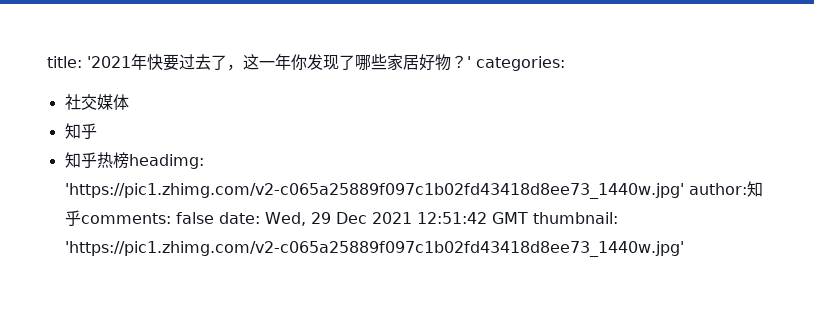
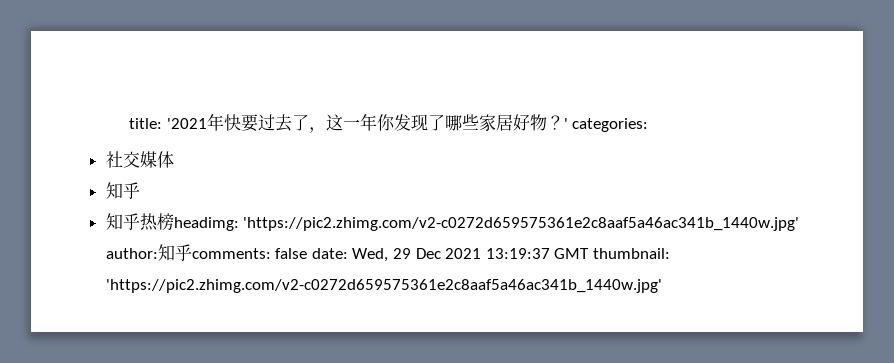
- 知乎热榜headimg: 'https://pic1.zhimg.com/v2-c065a25889f097c1b02fd43418d8ee73_1440w.jpg' author:知乎comments: false date: Wed, 29 Dec 2021 12:51:42 GMT thumbnail: 'https://pic1.zhimg.com/v2-c065a25889f097c1b02fd43418d8ee73_1440w.jpg'
+ 知乎热榜headimg: 'https://pic2.zhimg.com/v2-c0272d659575361e2c8aaf5a46ac341b_1440w.jpg' author:知乎comments: false date: Wed, 29 Dec 2021 13:19:37 GMT thumbnail: 'https://pic2.zhimg.com/v2-c0272d659575361e2c8aaf5a46ac341b_1440w.jpg'

